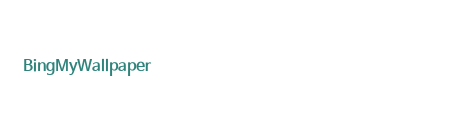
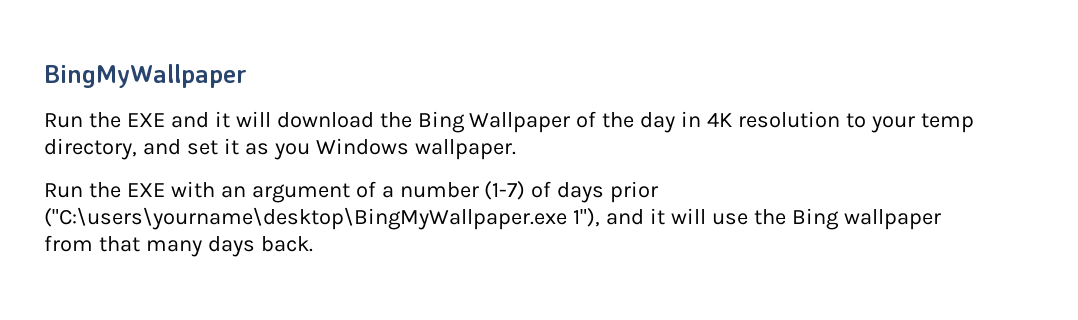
+ Run the EXE and it will download the Bing Wallpaper of the day in 4K resolution to your temp directory, and set it as you Windows wallpaper.
+ Run the EXE with an argument of a number (1-7) of days prior ("C:\users\yourname\desktop\BingMyWallpaper.exe 1"), and it will use the Bing wallpaper from that many days back.

